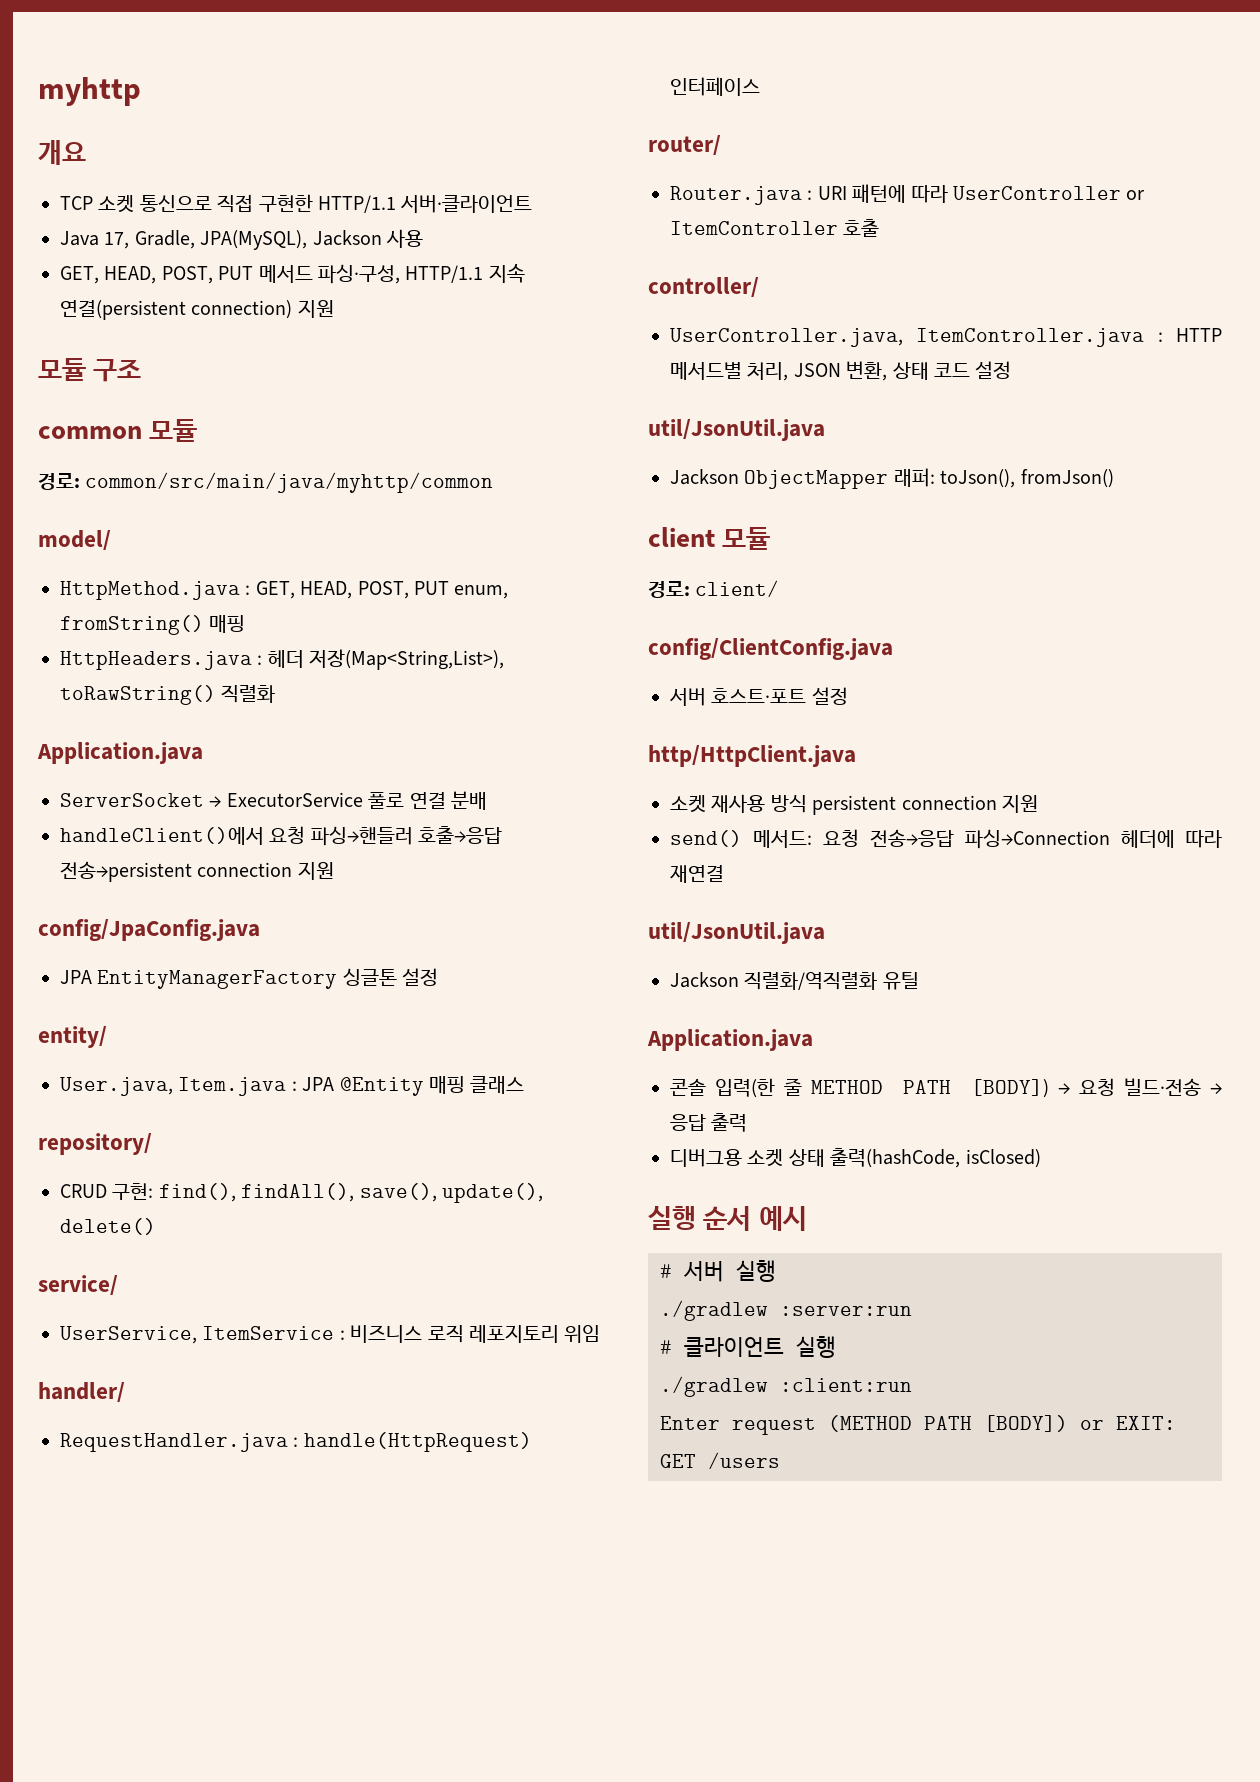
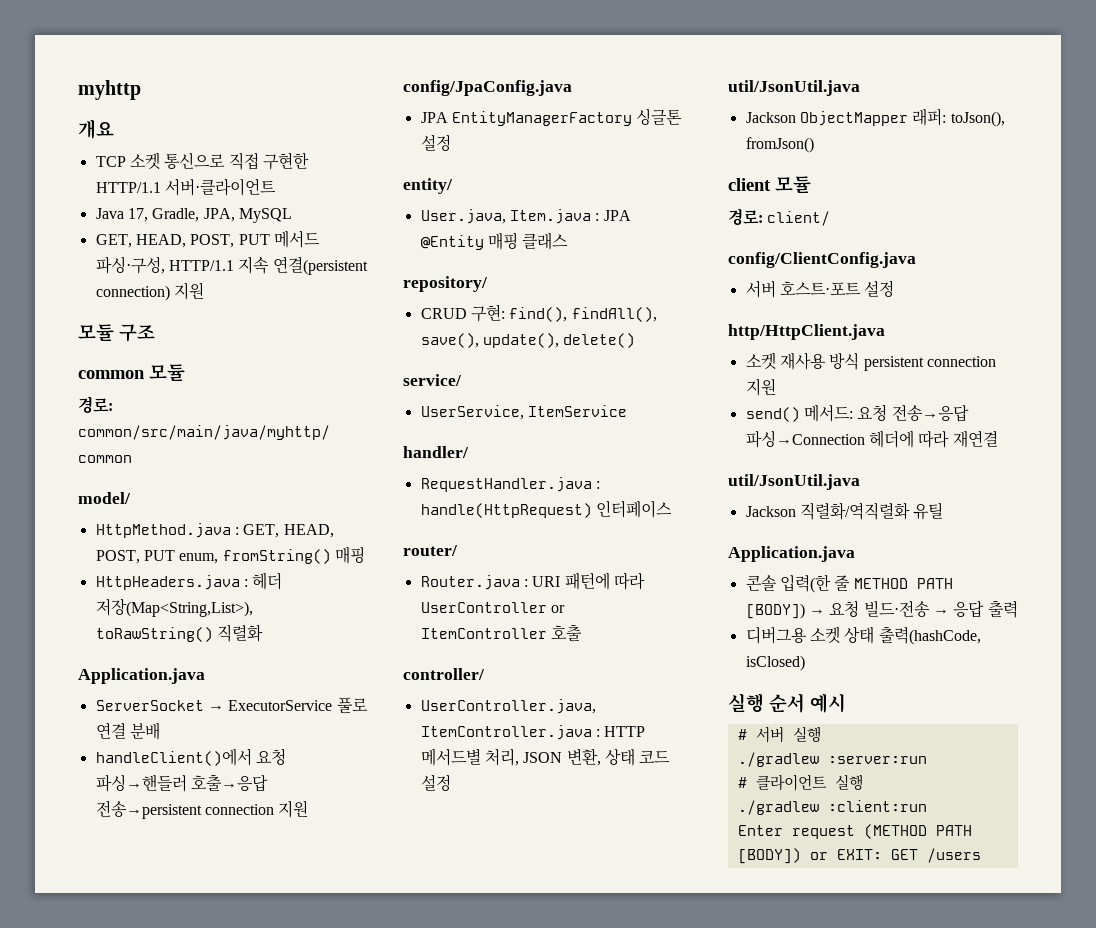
- Java 17, Gradle, JPA(MySQL), Jackson 사용
+ Java 17, Gradle, JPA, MySQL
- UserService, ItemService : 비즈니스 로직 레포지토리 위임
+ UserService, ItemService

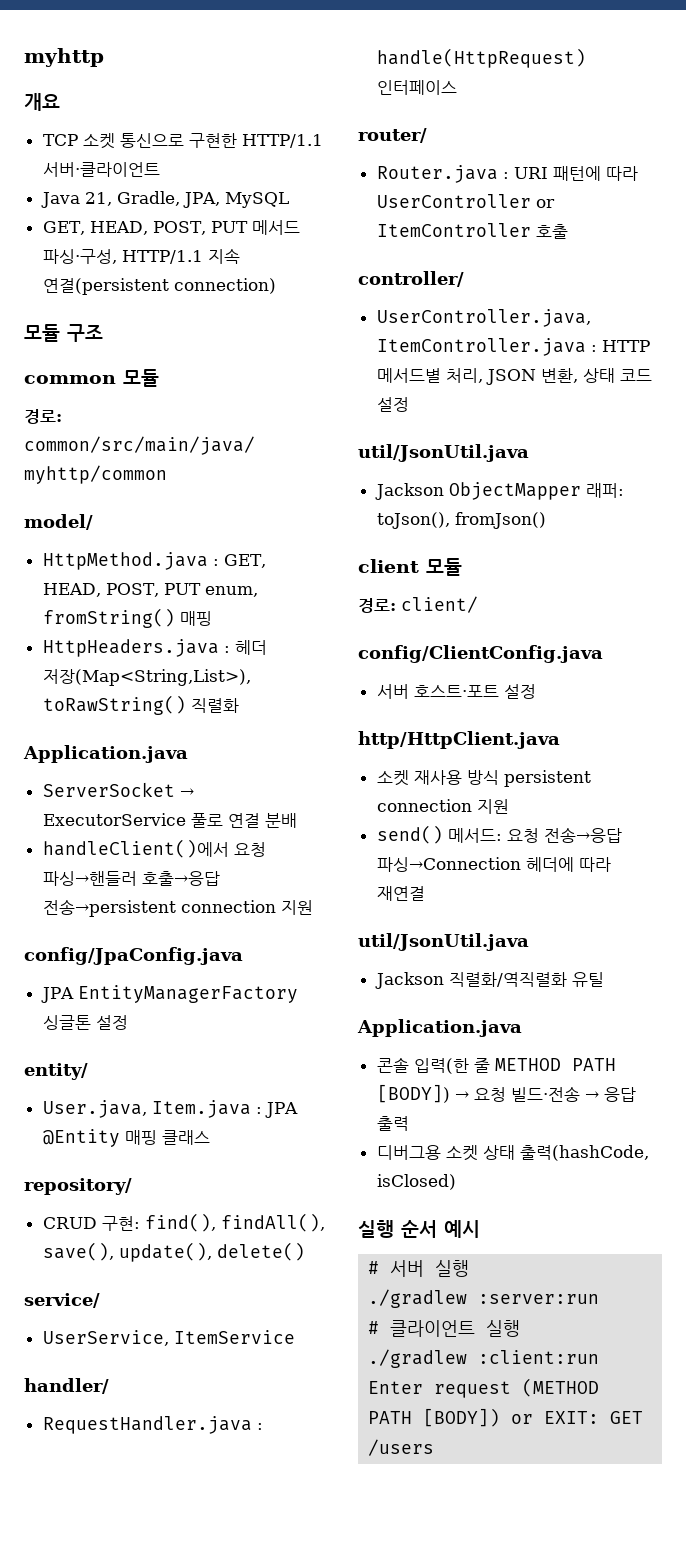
- TCP 소켓 통신으로 직접 구현한 HTTP/1.1 서버·클라이언트
+ TCP 소켓 통신으로 구현한 HTTP/1.1 서버·클라이언트
- Java 17, Gradle, JPA, MySQL
+ Java 21, Gradle, JPA, MySQL
- GET, HEAD, POST, PUT 메서드 파싱·구성, HTTP/1.1 지속 연결(persistent connection) 지원
+ GET, HEAD, POST, PUT 메서드 파싱·구성, HTTP/1.1 지속 연결(persistent connection)

